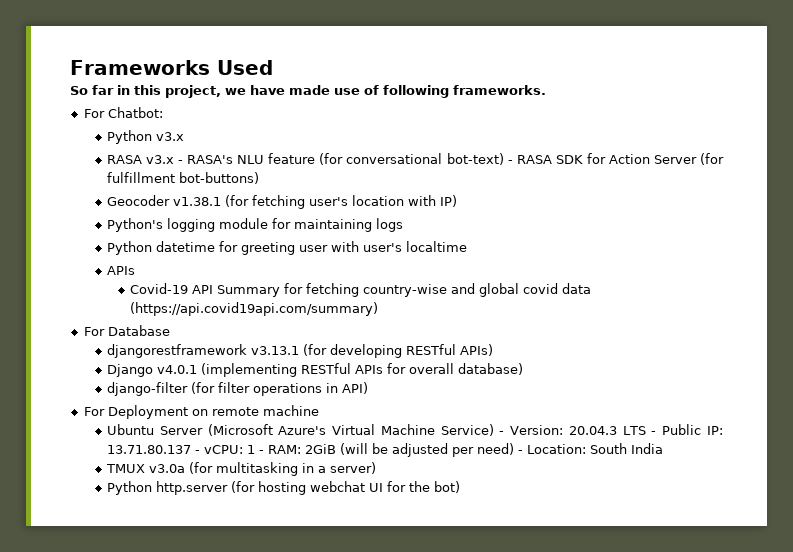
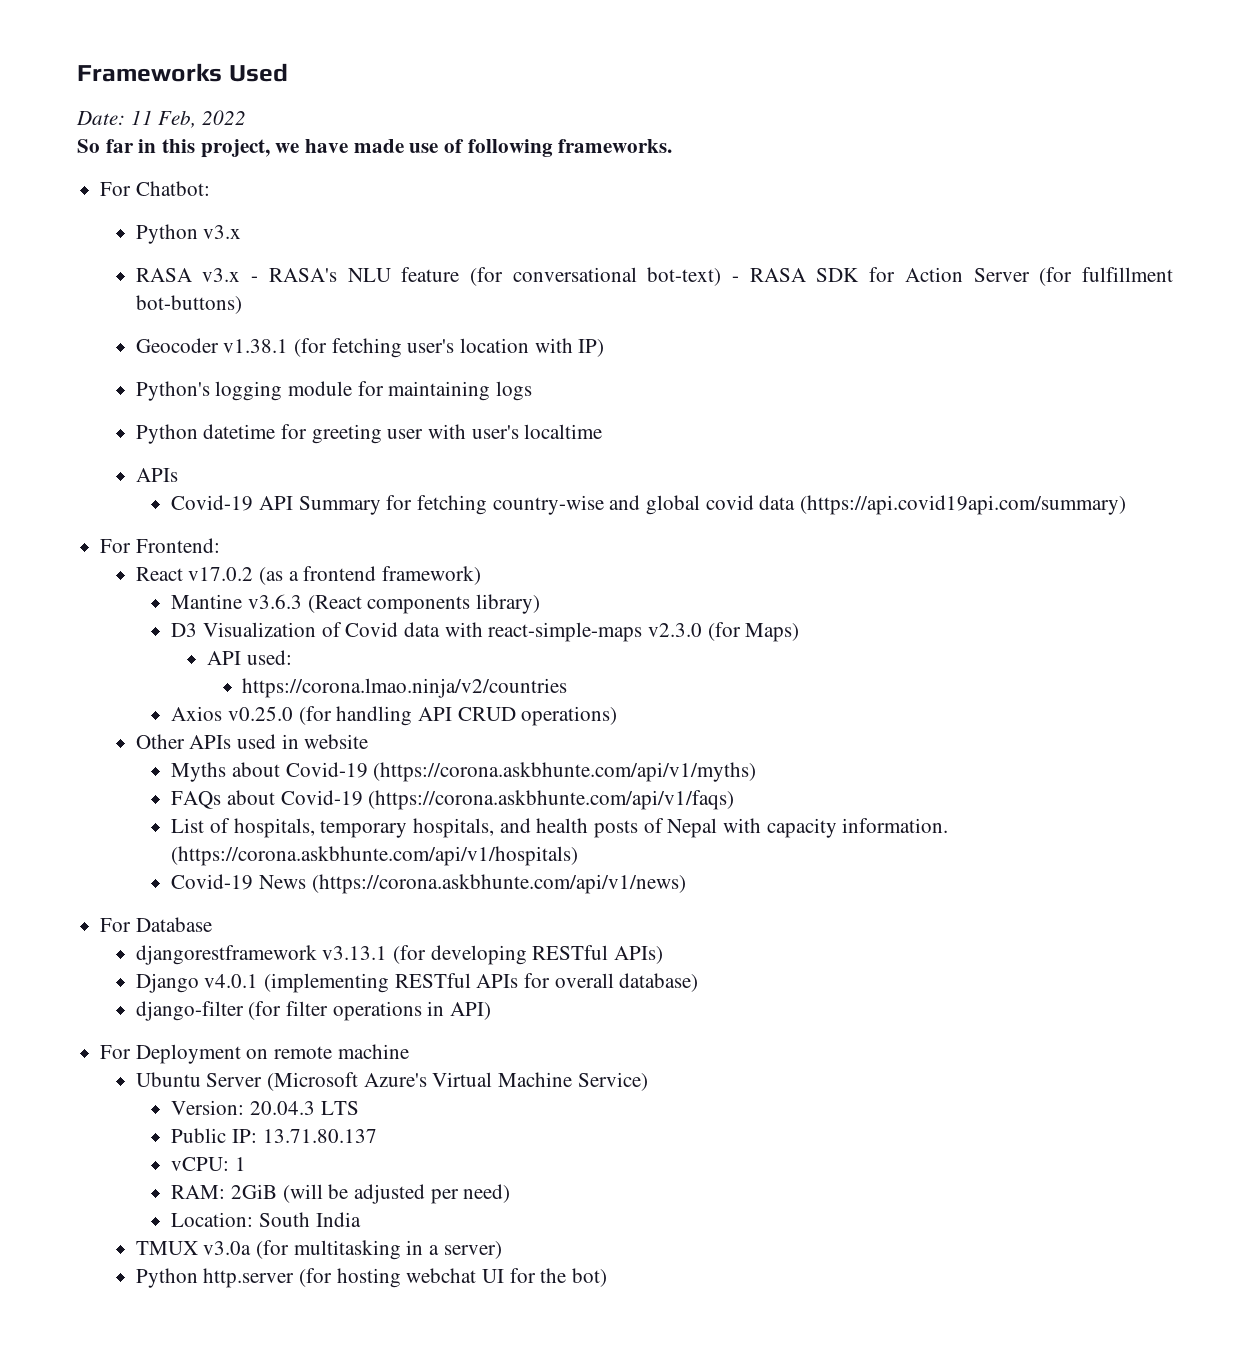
+ Date: 11 Feb, 2022
+ For Frontend:
+ React v17.0.2 (as a frontend framework)
+ Mantine v3.6.3 (React components library)
+ D3 Visualization of Covid data with react-simple-maps v2.3.0 (for Maps)
+ API used:
+ https://corona.lmao.ninja/v2/countries
+ Axios v0.25.0 (for handling API CRUD operations)
+ Other APIs used in website
+ Myths about Covid-19 (https://corona.askbhunte.com/api/v1/myths)
+ FAQs about Covid-19 (https://corona.askbhunte.com/api/v1/faqs)
+ List of hospitals, temporary hospitals, and health posts of Nepal with capacity information. (https://corona.askbhunte.com/api/v1/hospitals)
+ Covid-19 News (https://corona.askbhunte.com/api/v1/news)
- Ubuntu Server (Microsoft Azure's Virtual Machine Service) - Version: 20.04.3 LTS - Public IP: 13.71.80.137 - vCPU: 1 - RAM: 2GiB (will be adjusted per need) - Location: South India
+ Ubuntu Server (Microsoft Azure's Virtual Machine Service)
+ Version: 20.04.3 LTS
+ Public IP: 13.71.80.137
+ vCPU: 1
+ RAM: 2GiB (will be adjusted per need)
+ Location: South India

